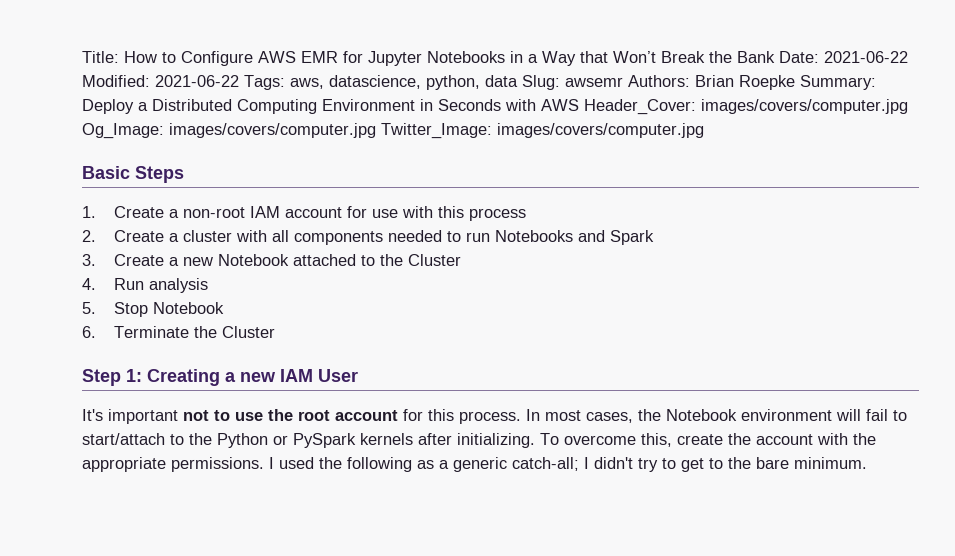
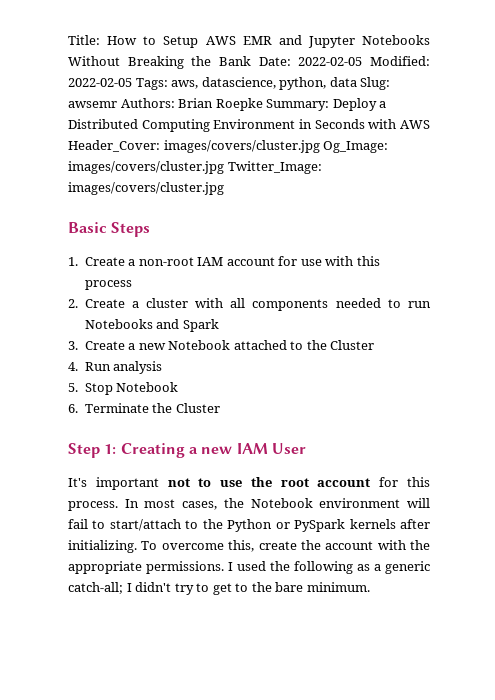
- Title: How to Configure AWS EMR for Jupyter Notebooks in a Way that Won’t Break the Bank Date: 2021-06-22 Modified: 2021-06-22 Tags: aws, datascience, python, data Slug: awsemr Authors: Brian Roepke Summary: Deploy a Distributed Computing Environment in Seconds with AWS Header_Cover: images/covers/computer.jpg Og_Image: images/covers/computer.jpg Twitter_Image: images/covers/computer.jpg
+ Title: How to Setup AWS EMR and Jupyter Notebooks Without Breaking the Bank Date: 2022-02-05 Modified: 2022-02-05 Tags: aws, datascience, python, data Slug: awsemr Authors: Brian Roepke Summary: Deploy a Distributed Computing Environment in Seconds with AWS Header_Cover: images/covers/cluster.jpg Og_Image: images/covers/cluster.jpg Twitter_Image: images/covers/cluster.jpg

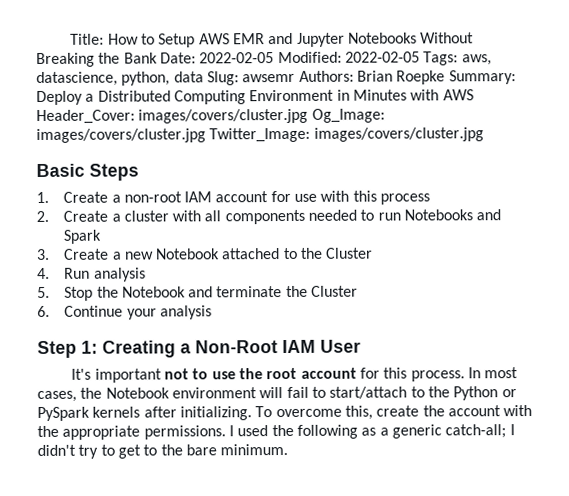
- Title: How to Setup AWS EMR and Jupyter Notebooks Without Breaking the Bank Date: 2022-02-05 Modified: 2022-02-05 Tags: aws, datascience, python, data Slug: awsemr Authors: Brian Roepke Summary: Deploy a Distributed Computing Environment in Seconds with AWS Header_Cover: images/covers/cluster.jpg Og_Image: images/covers/cluster.jpg Twitter_Image: images/covers/cluster.jpg
+ Title: How to Setup AWS EMR and Jupyter Notebooks Without Breaking the Bank Date: 2022-02-05 Modified: 2022-02-05 Tags: aws, datascience, python, data Slug: awsemr Authors: Brian Roepke Summary: Deploy a Distributed Computing Environment in Minutes with AWS Header_Cover: images/covers/cluster.jpg Og_Image: images/covers/cluster.jpg Twitter_Image: images/covers/cluster.jpg
- 5. Stop Notebook
- 6. Terminate the Cluster
+ 5. Stop the Notebook and terminate the Cluster
+ 6. Continue your analysis
- Step 1: Creating a new IAM User
+ Step 1: Creating a Non-Root IAM User

